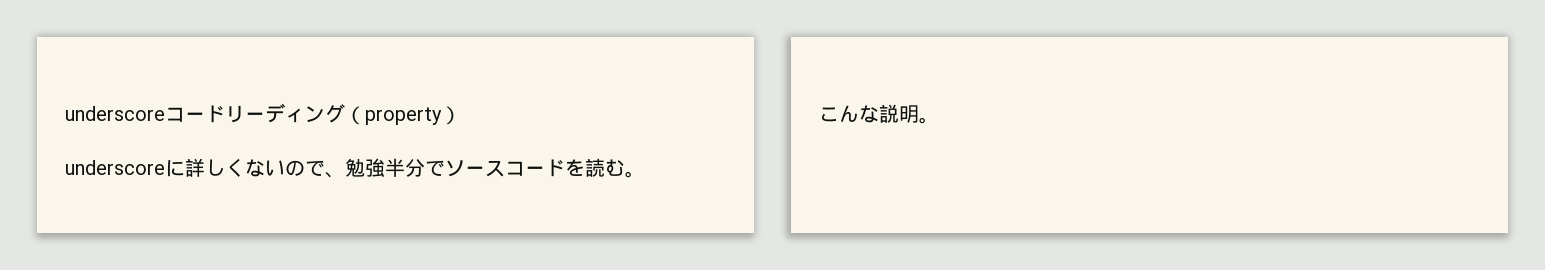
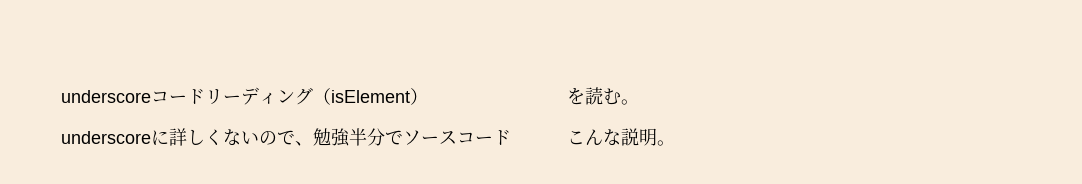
- underscoreコードリーディング（property）
+ underscoreコードリーディング（isElement）

